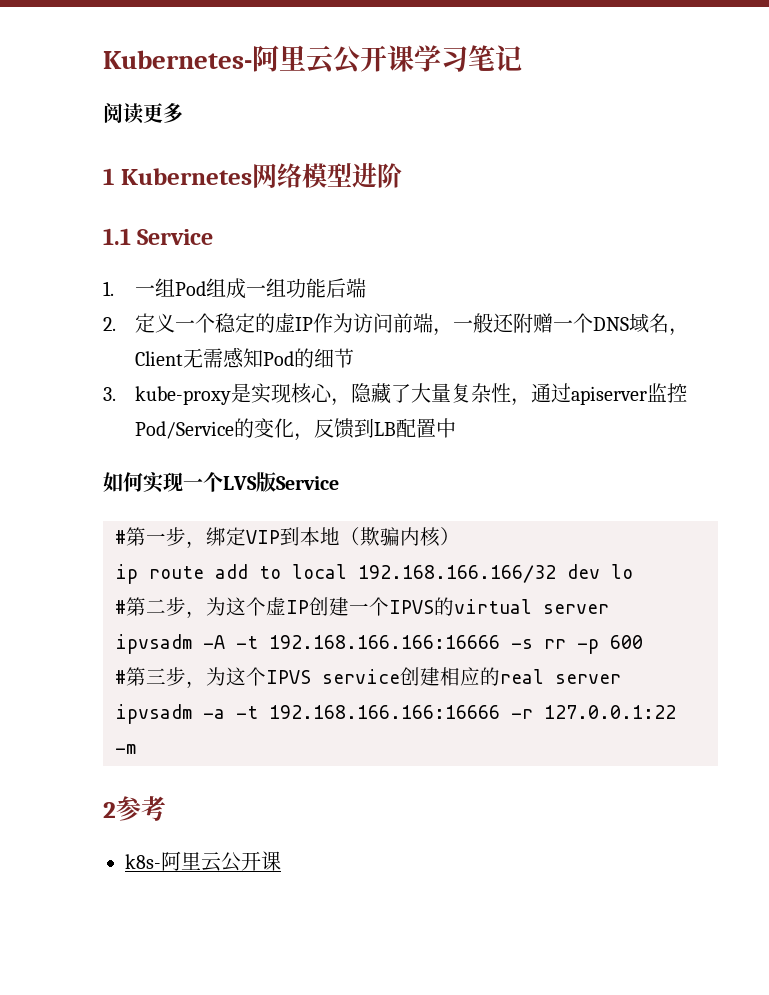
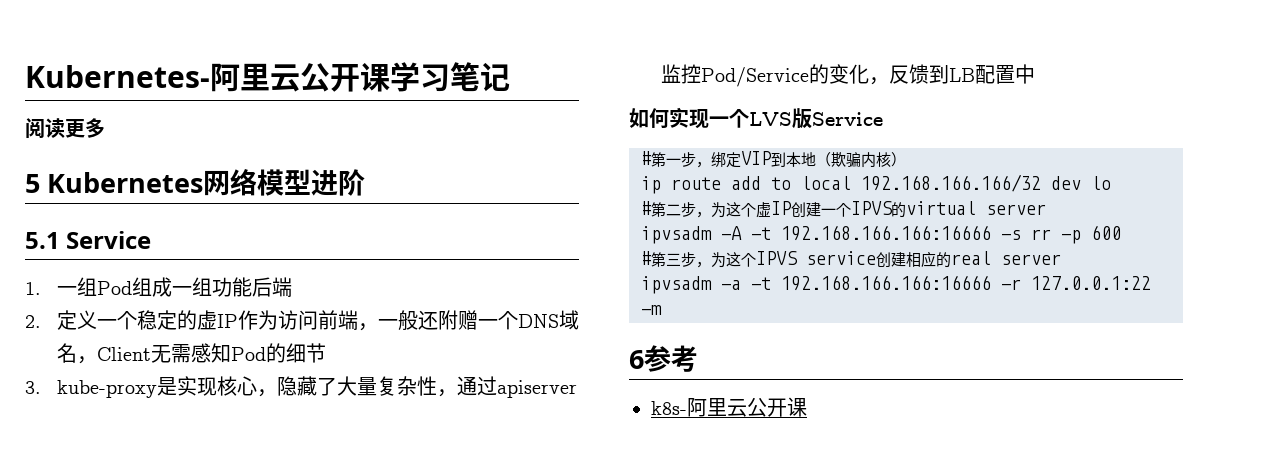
- 1 Kubernetes网络模型进阶
+ 5 Kubernetes网络模型进阶
- 1.1 Service
+ 5.1 Service
- 2参考
+ 6参考

